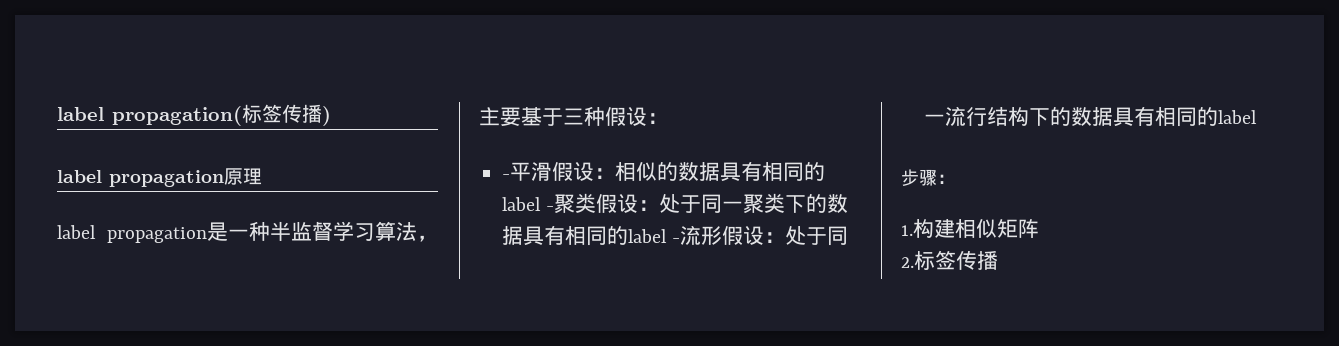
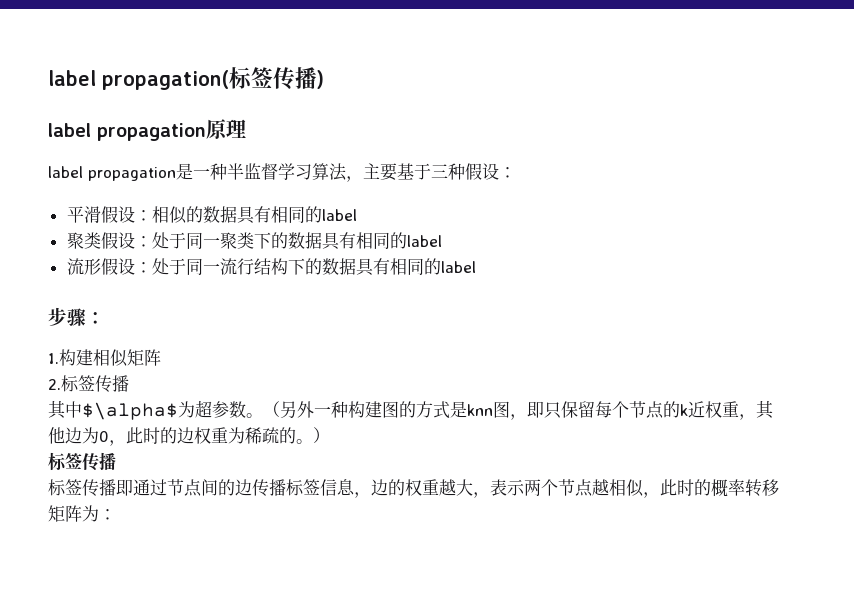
- -平滑假设：相似的数据具有相同的label -聚类假设：处于同一聚类下的数据具有相同的label -流形假设：处于同一流行结构下的数据具有相同的label
+ 平滑假设：相似的数据具有相同的label
+ 聚类假设：处于同一聚类下的数据具有相同的label
+ 流形假设：处于同一流行结构下的数据具有相同的label
+ 其中$\alpha$为超参数。（另外一种构建图的方式是knn图，即只保留每个节点的k近权重，其他边为0，此时的边权重为稀疏的。）
+ 标签传播
+ 标签传播即通过节点间的边传播标签信息，边的权重越大，表示两个节点越相似，此时的概率转移矩阵为：

